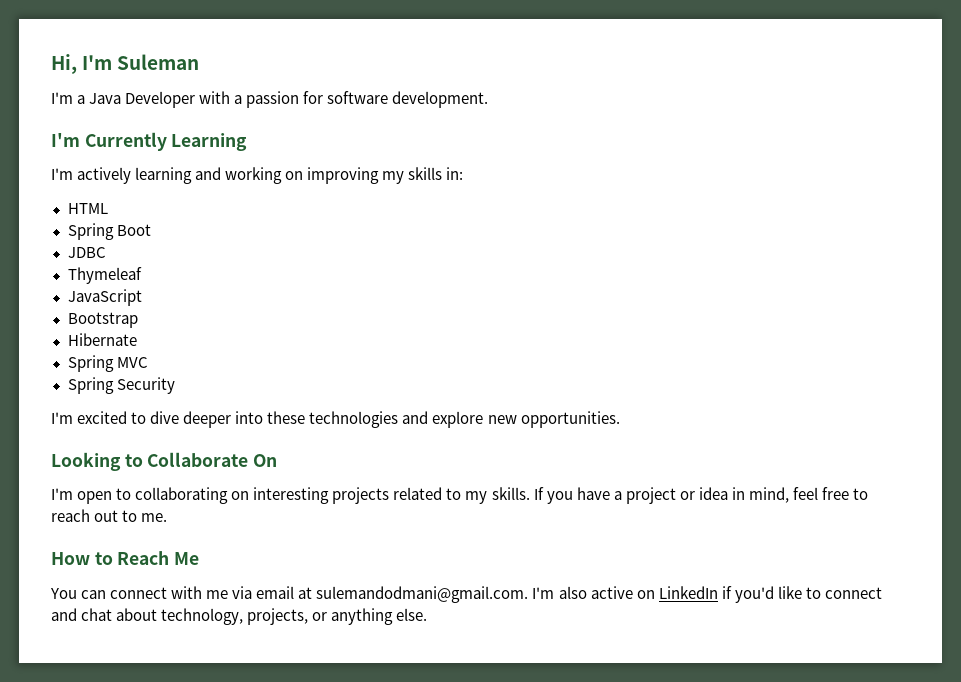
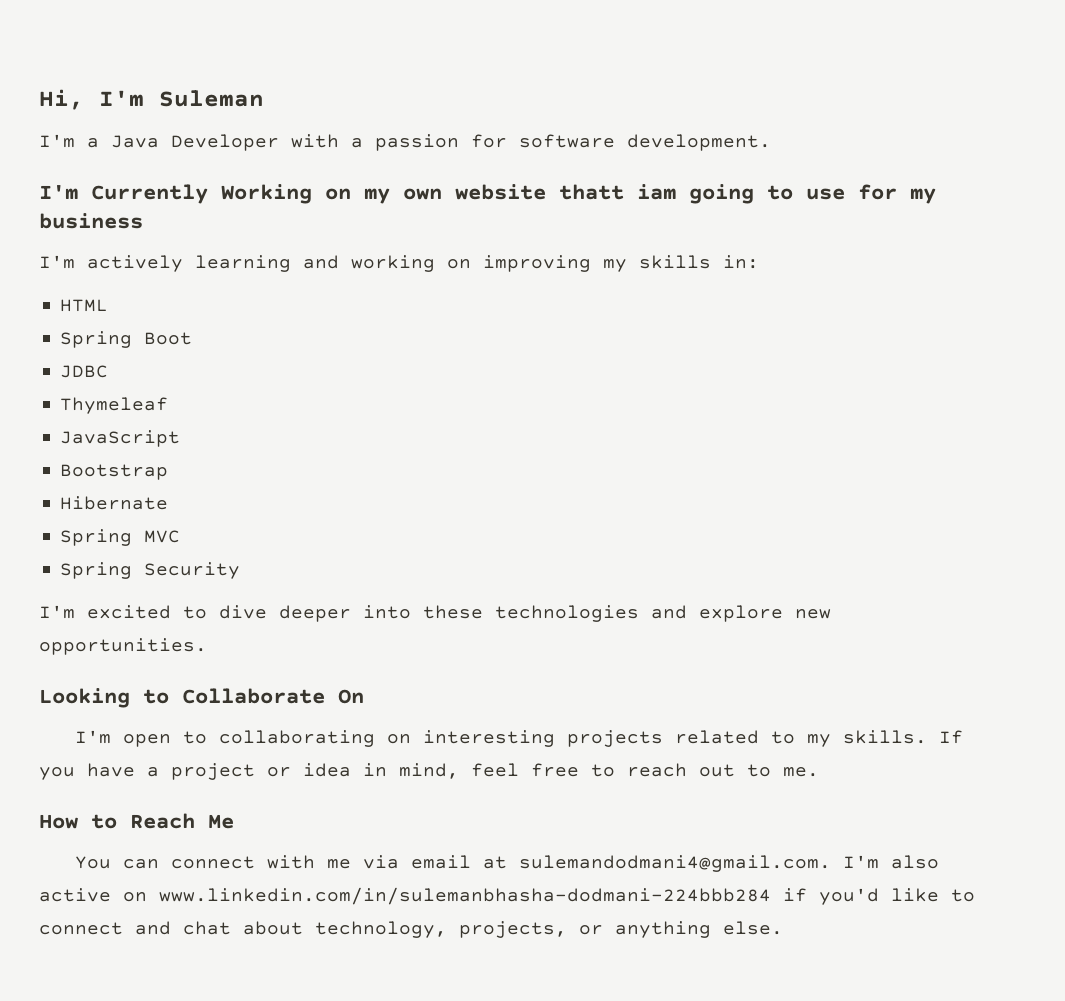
- I'm Currently Learning
+ I'm Currently Working on my own website thatt iam going to use for my business
- You can connect with me via email at sulemandodmani@gmail.com. I'm also active on LinkedIn if you'd like to connect and chat about technology, projects, or anything else.
+ You can connect with me via email at sulemandodmani4@gmail.com. I'm also active on www.linkedin.com/in/sulemanbhasha-dodmani-224bbb284 if you'd like to connect and chat about technology, projects, or anything else.

